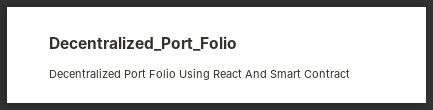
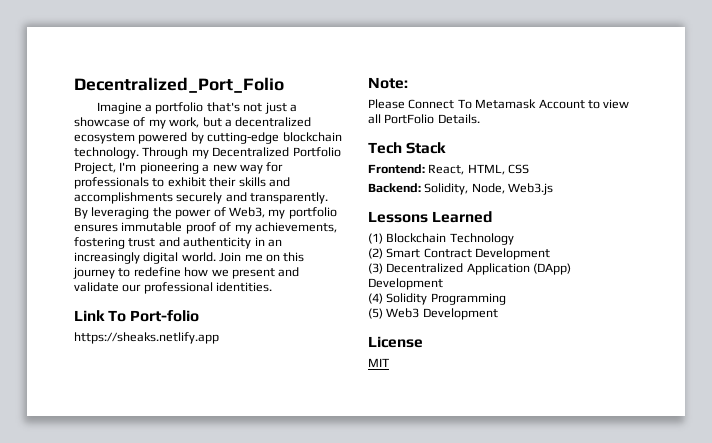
- Decentralized Port Folio Using React And Smart Contract
+ Imagine a portfolio that's not just a showcase of my work, but a decentralized ecosystem powered by cutting-edge blockchain technology. Through my Decentralized Portfolio Project, I'm pioneering a new way for professionals to exhibit their skills and accomplishments securely and transparently. By leveraging the power of Web3, my portfolio ensures immutable proof of my achievements, fostering trust and authenticity in an increasingly digital world. Join me on this journey to redefine how we present and validate our professional identities.
+ Link To Port-folio
+ https://sheaks.netlify.app
+ Note:
+ Please Connect To Metamask Account to view all PortFolio Details.
+ Tech Stack
+ Frontend: React, HTML, CSS
+ Backend: Solidity, Node, Web3.js
+ Lessons Learned
+ (1) Blockchain Technology
+ (2) Smart Contract Development
+ (3) Decentralized Application (DApp) Development
+ (4) Solidity Programming
+ (5) Web3 Development
+ License
+ MIT

